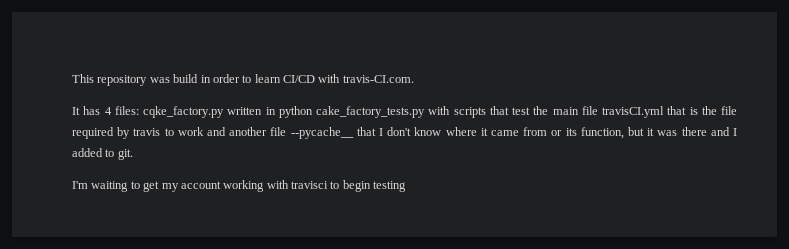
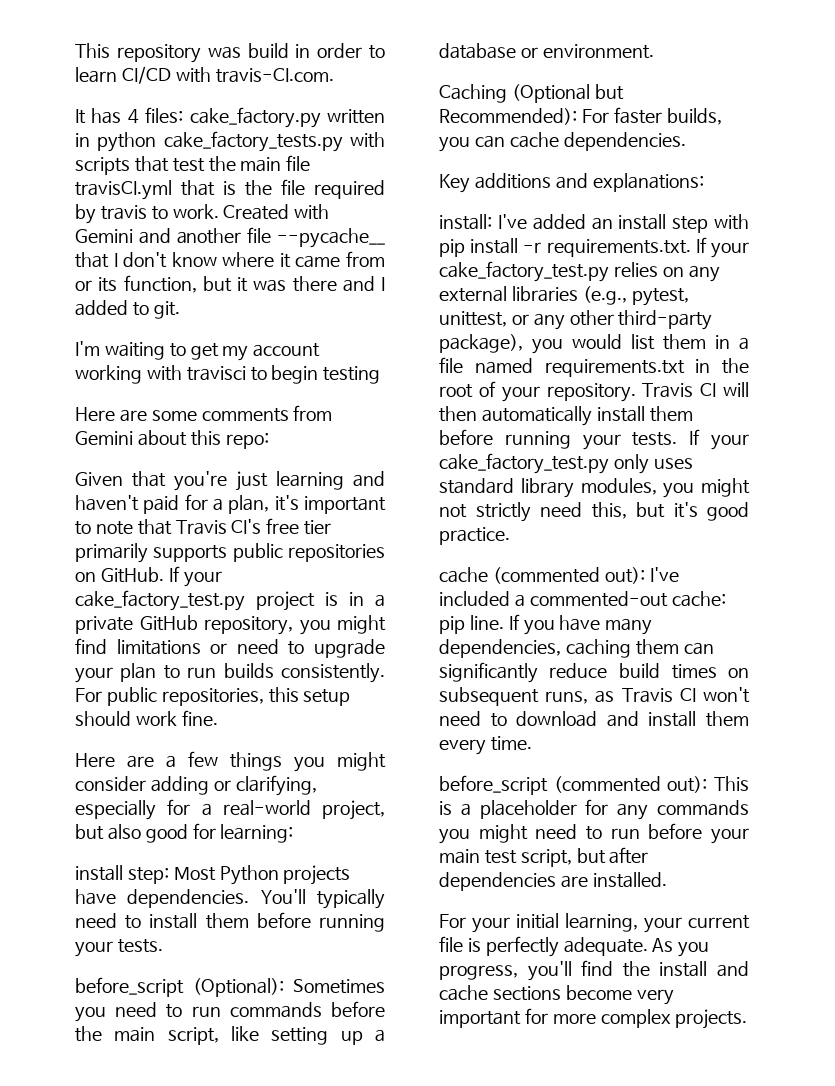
- It has 4 files: cqke_factory.py written in python cake_factory_tests.py with scripts that test the main file travisCI.yml that is the file required by travis to work and another file --pycache__ that I don't know where it came from or its function, but it was there and I added to git.
+ It has 4 files: cake_factory.py written in python cake_factory_tests.py with scripts that test the main file travisCI.yml that is the file required by travis to work. Created with Gemini and another file --pycache__ that I don't know where it came from or its function, but it was there and I added to git.
+ Here are some comments from Gemini about this repo:
+ Given that you're just learning and haven't paid for a plan, it's important to note that Travis CI's free tier primarily supports public repositories on GitHub. If your cake_factory_test.py project is in a private GitHub repository, you might find limitations or need to upgrade your plan to run builds consistently. For public repositories, this setup should work fine.
+ Here are a few things you might consider adding or clarifying, especially for a real-world project, but also good for learning:
+ install step: Most Python projects have dependencies. You'll typically need to install them before running your tests.
+ before_script (Optional): Sometimes you need to run commands before the main script, like setting up a database or environment.
+ Caching (Optional but Recommended): For faster builds, you can cache dependencies.
+ Key additions and explanations:
+ install: I've added an install step with pip install -r requirements.txt. If your cake_factory_test.py relies on any external libraries (e.g., pytest, unittest, or any other third-party package), you would list them in a file named requirements.txt in the root of your repository. Travis CI will then automatically install them before running your tests. If your cake_factory_test.py only uses standard library modules, you might not strictly need this, but it's good practice.
+ cache (commented out): I've included a commented-out cache: pip line. If you have many dependencies, caching them can significantly reduce build times on subsequent runs, as Travis CI won't need to download and install them every time.
+ before_script (commented out): This is a placeholder for any commands you might need to run before your main test script, but after dependencies are installed.
+ For your initial learning, your current file is perfectly adequate. As you progress, you'll find the install and cache sections become very important for more complex projects.

